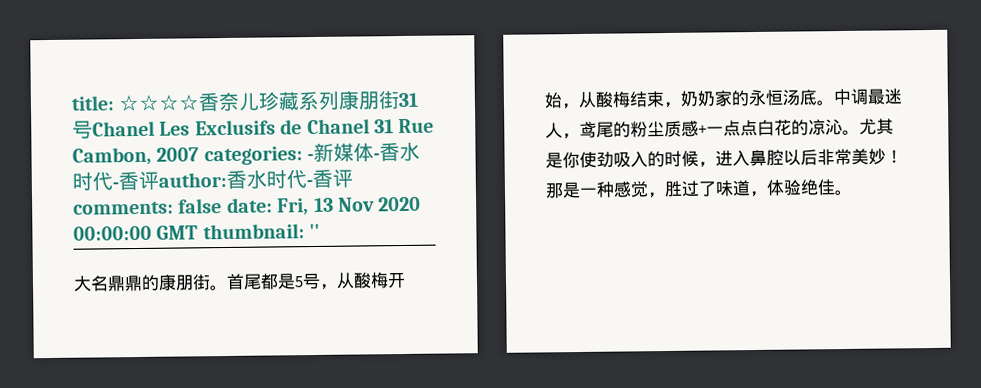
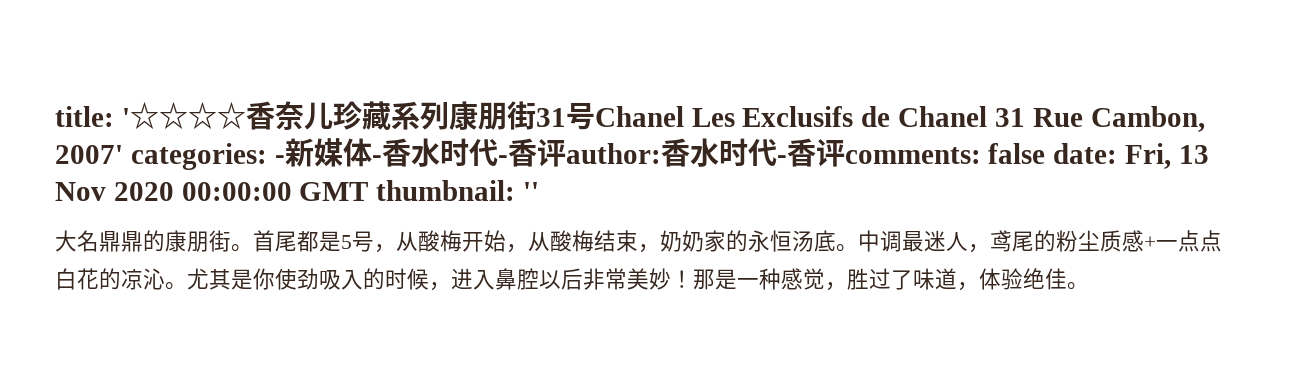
- title: ☆☆☆☆香奈儿珍藏系列康朋街31号Chanel Les Exclusifs de Chanel 31 Rue Cambon, 2007 categories: -新媒体-香水时代-香评author:香水时代-香评comments: false date: Fri, 13 Nov 2020 00:00:00 GMT thumbnail: ''
+ title: '☆☆☆☆香奈儿珍藏系列康朋街31号Chanel Les Exclusifs de Chanel 31 Rue Cambon, 2007' categories: -新媒体-香水时代-香评author:香水时代-香评comments: false date: Fri, 13 Nov 2020 00:00:00 GMT thumbnail: ''

